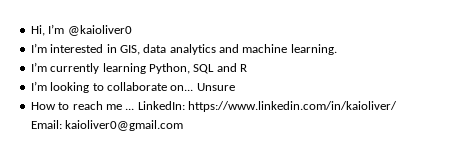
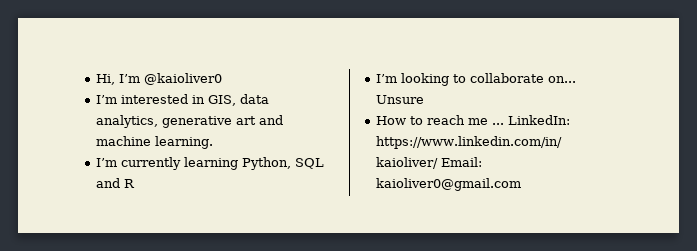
- I’m interested in GIS, data analytics and machine learning.
+ I’m interested in GIS, data analytics, generative art and machine learning.

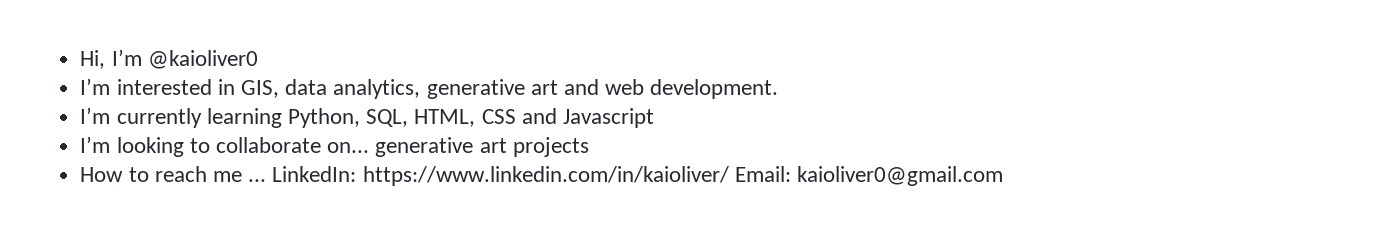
- I’m interested in GIS, data analytics, generative art and machine learning.
+ I’m interested in GIS, data analytics, generative art and web development.
- I’m currently learning Python, SQL and R
+ I’m currently learning Python, SQL, HTML, CSS and Javascript
- I’m looking to collaborate on... Unsure
+ I’m looking to collaborate on... generative art projects

